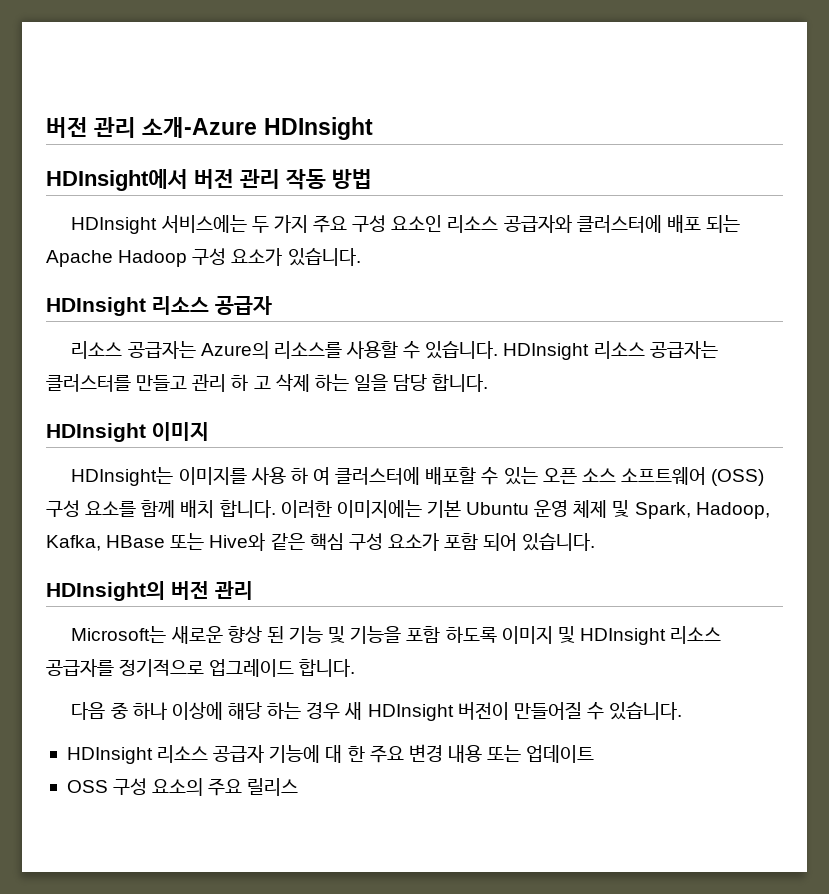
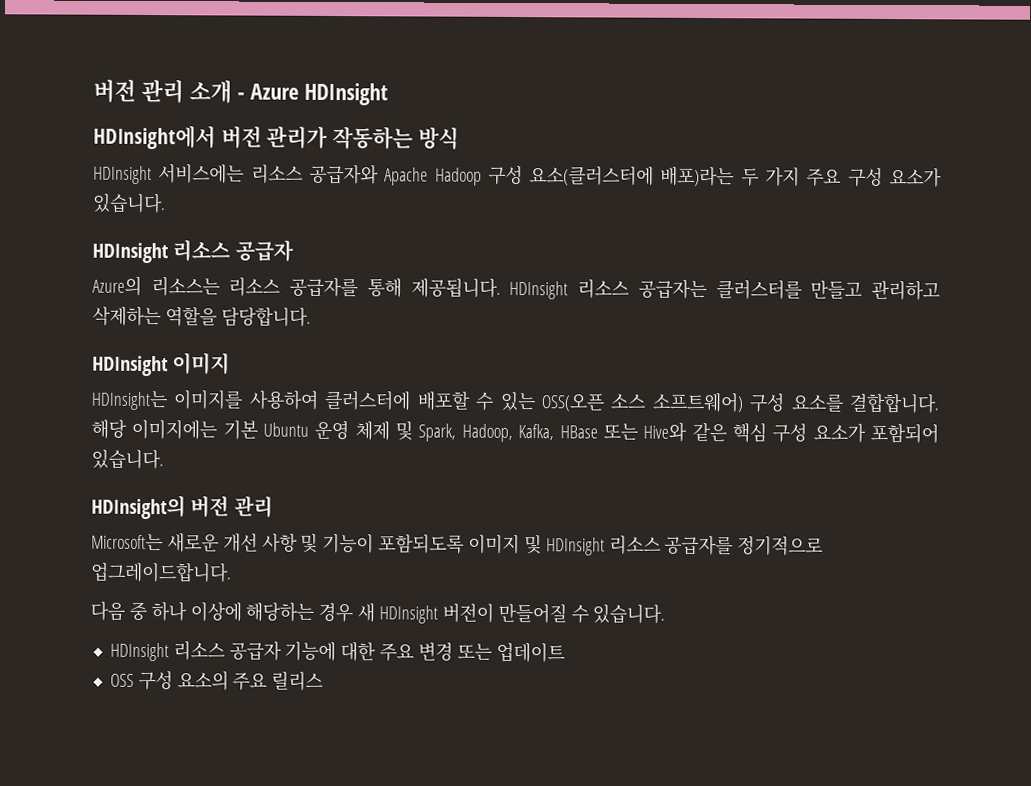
- 버전 관리 소개-Azure HDInsight
+ 버전 관리 소개 - Azure HDInsight
- HDInsight에서 버전 관리 작동 방법
+ HDInsight에서 버전 관리가 작동하는 방식
- HDInsight 서비스에는 두 가지 주요 구성 요소인 리소스 공급자와 클러스터에 배포 되는 Apache Hadoop 구성 요소가 있습니다.
+ HDInsight 서비스에는 리소스 공급자와 Apache Hadoop 구성 요소(클러스터에 배포)라는 두 가지 주요 구성 요소가 있습니다.
- 리소스 공급자는 Azure의 리소스를 사용할 수 있습니다.
+ Azure의 리소스는 리소스 공급자를 통해 제공됩니다.
- HDInsight 리소스 공급자는 클러스터를 만들고 관리 하 고 삭제 하는 일을 담당 합니다.
+ HDInsight 리소스 공급자는 클러스터를 만들고 관리하고 삭제하는 역할을 담당합니다.
- HDInsight는 이미지를 사용 하 여 클러스터에 배포할 수 있는 오픈 소스 소프트웨어 (OSS) 구성 요소를 함께 배치 합니다. 이러한 이미지에는 기본 Ubuntu 운영 체제 및 Spark, Hadoop, Kafka, HBase 또는 Hive와 같은 핵심 구성 요소가 포함 되어 있습니다.
+ HDInsight는 이미지를 사용하여 클러스터에 배포할 수 있는 OSS(오픈 소스 소프트웨어) 구성 요소를 결합합니다. 해당 이미지에는 기본 Ubuntu 운영 체제 및 Spark, Hadoop, Kafka, HBase 또는 Hive와 같은 핵심 구성 요소가 포함되어 있습니다.
- Microsoft는 새로운 향상 된 기능 및 기능을 포함 하도록 이미지 및 HDInsight 리소스 공급자를 정기적으로 업그레이드 합니다.
+ Microsoft는 새로운 개선 사항 및 기능이 포함되도록 이미지 및 HDInsight 리소스 공급자를 정기적으로 업그레이드합니다.
- 다음 중 하나 이상에 해당 하는 경우 새 HDInsight 버전이 만들어질 수 있습니다.
+ 다음 중 하나 이상에 해당하는 경우 새 HDInsight 버전이 만들어질 수 있습니다.
- HDInsight 리소스 공급자 기능에 대 한 주요 변경 내용 또는 업데이트
+ HDInsight 리소스 공급자 기능에 대한 주요 변경 또는 업데이트

